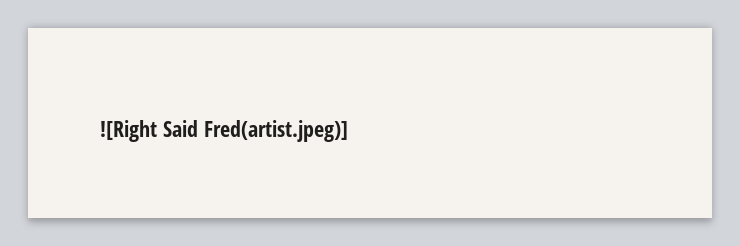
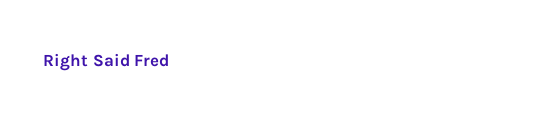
- ![Right Said Fred(artist.jpeg)]
+ Right Said Fred

